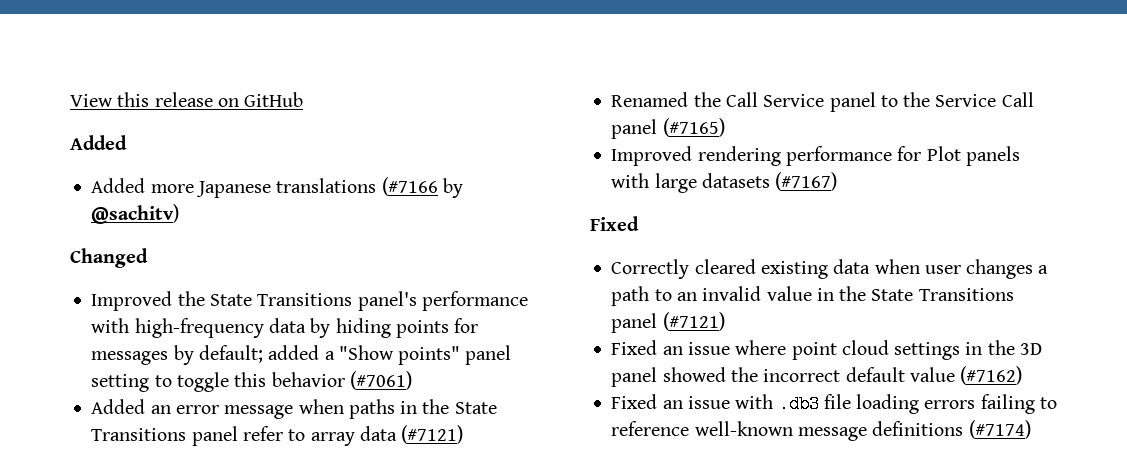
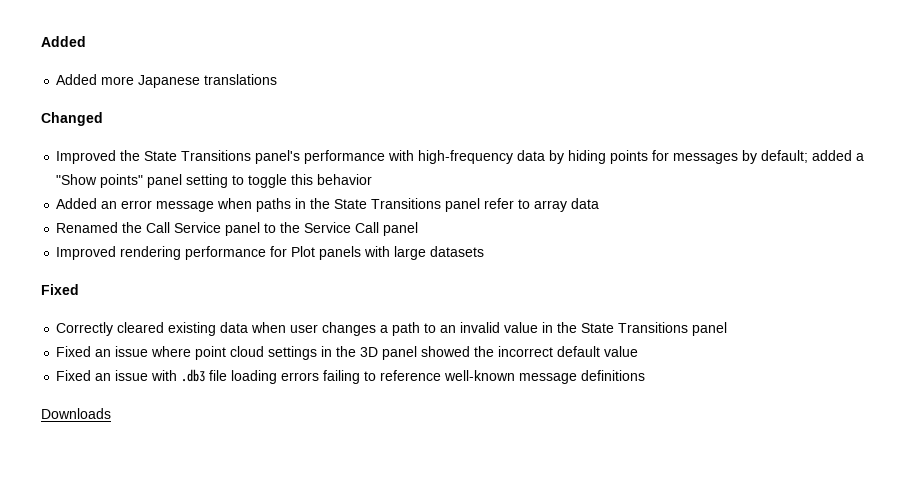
- View this release on GitHub
- Added more Japanese translations (#7166 by @sachitv)
+ Added more Japanese translations
- Improved the State Transitions panel's performance with high-frequency data by hiding points for messages by default; added a "Show points" panel setting to toggle this behavior (#7061)
+ Improved the State Transitions panel's performance with high-frequency data by hiding points for messages by default; added a "Show points" panel setting to toggle this behavior
- Added an error message when paths in the State Transitions panel refer to array data (#7121)
+ Added an error message when paths in the State Transitions panel refer to array data
- Renamed the Call Service panel to the Service Call panel (#7165)
+ Renamed the Call Service panel to the Service Call panel
- Improved rendering performance for Plot panels with large datasets (#7167)
+ Improved rendering performance for Plot panels with large datasets
- Correctly cleared existing data when user changes a path to an invalid value in the State Transitions panel (#7121)
+ Correctly cleared existing data when user changes a path to an invalid value in the State Transitions panel
- Fixed an issue where point cloud settings in the 3D panel showed the incorrect default value (#7162)
+ Fixed an issue where point cloud settings in the 3D panel showed the incorrect default value
- Fixed an issue with .db3 file loading errors failing to reference well-known message definitions (#7174)
+ Fixed an issue with .db3 file loading errors failing to reference well-known message definitions
+ Downloads

